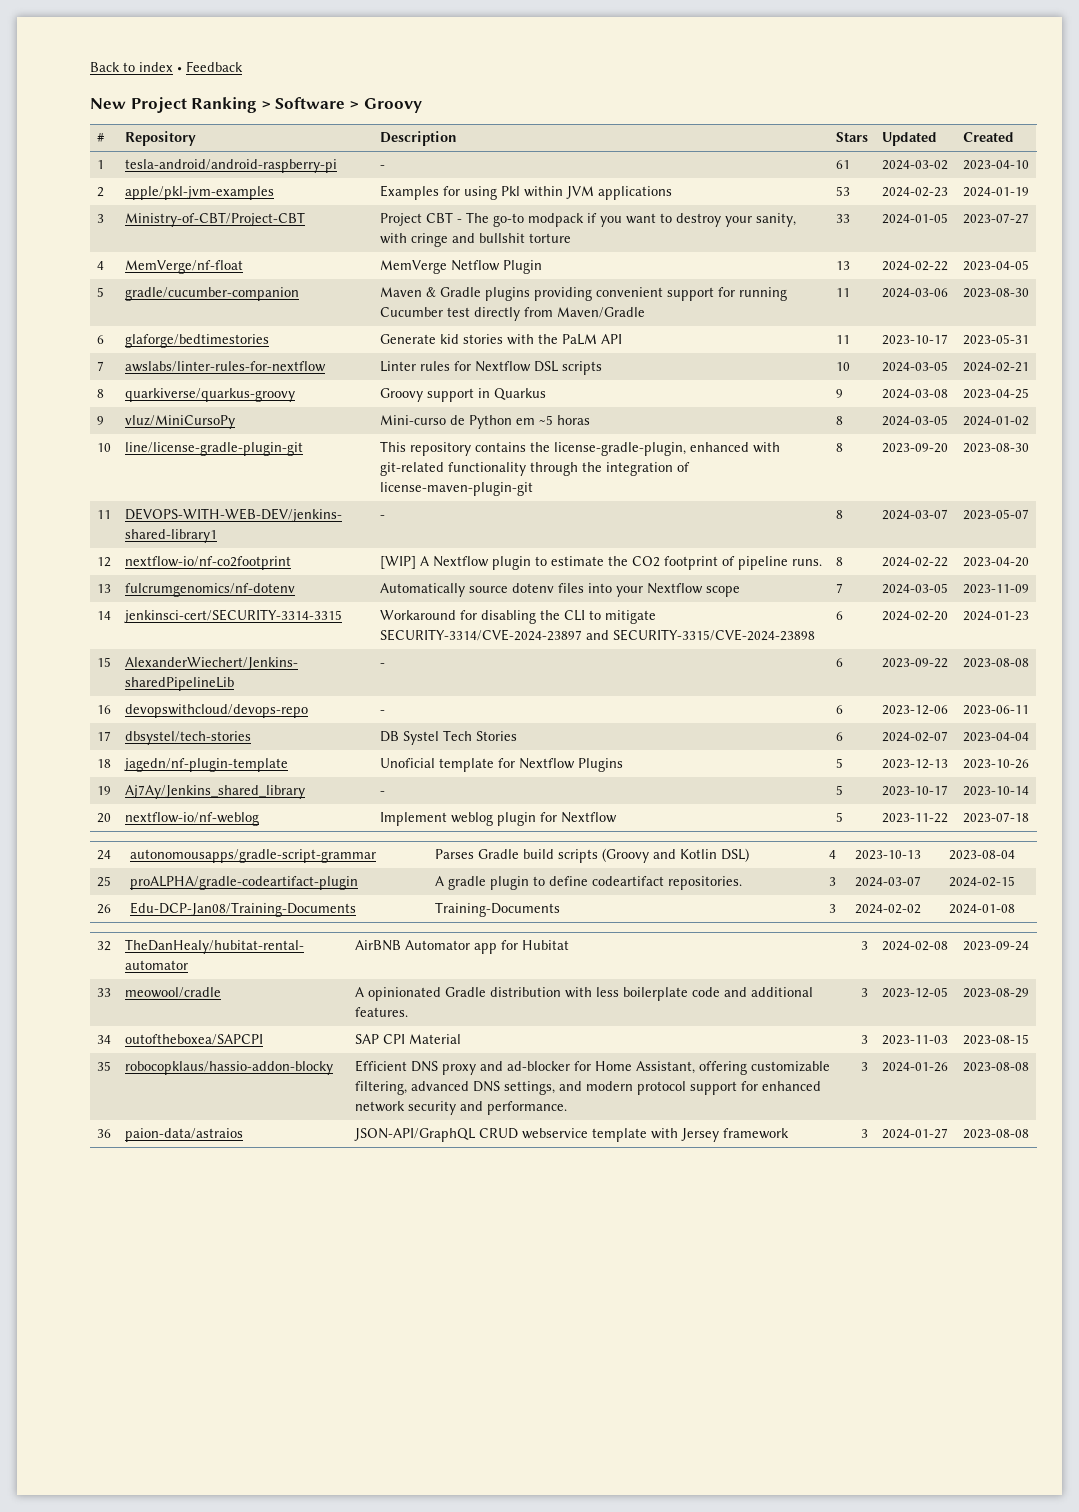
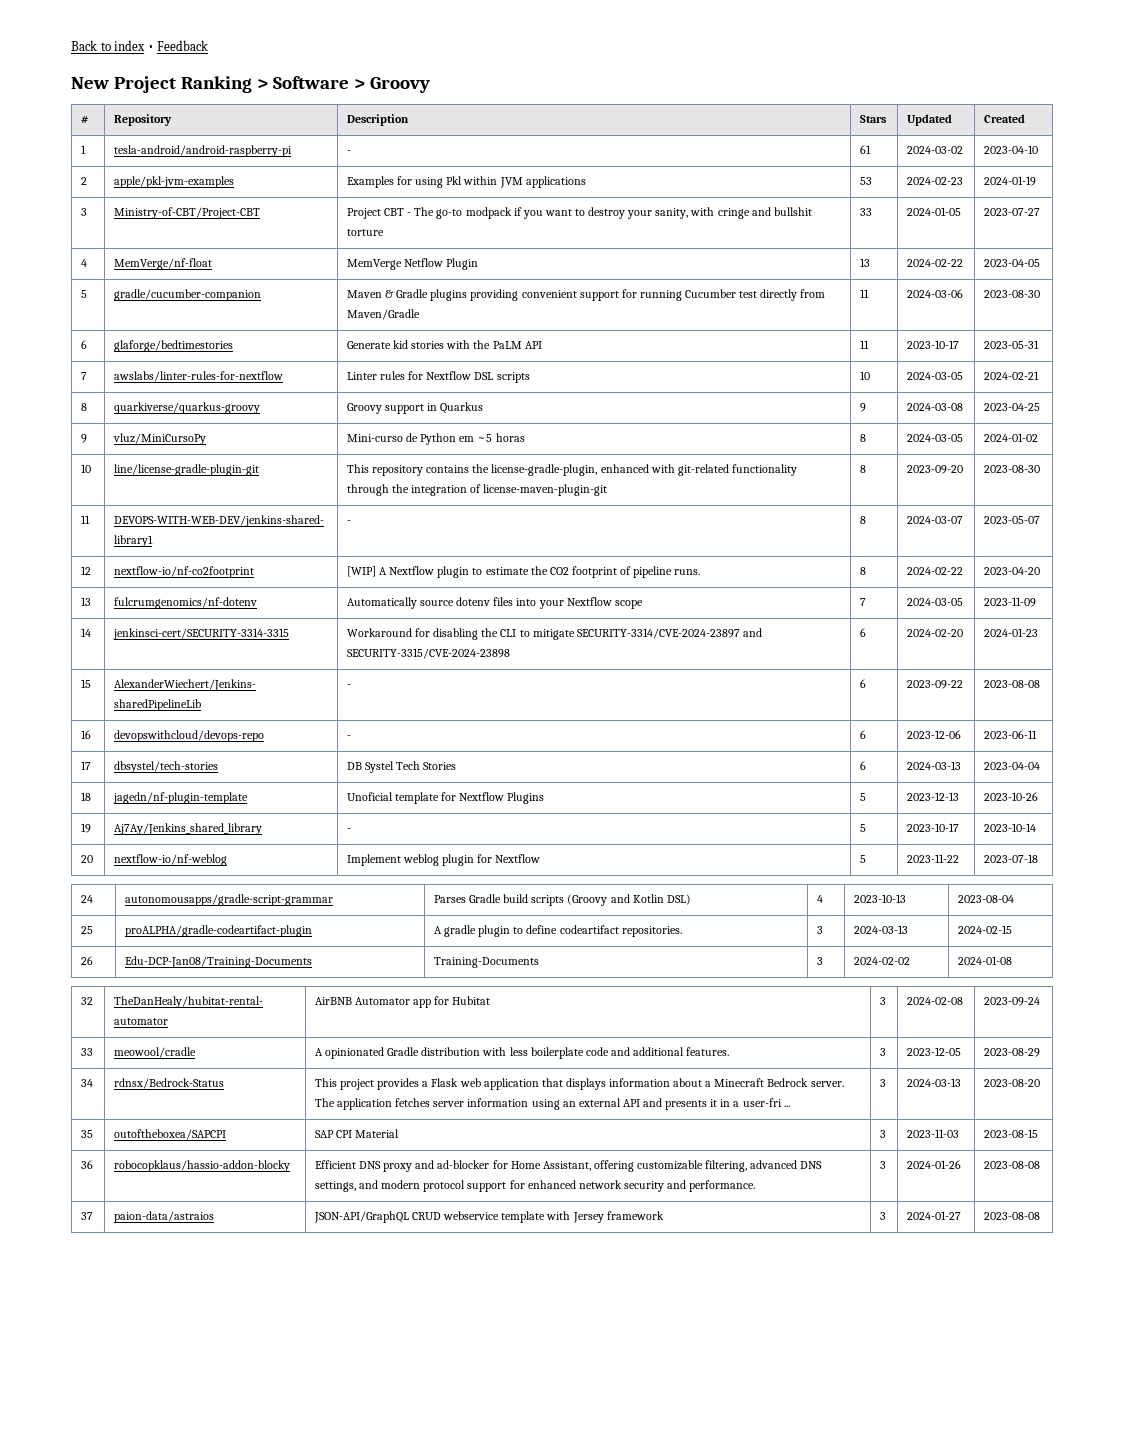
- 17 | dbsystel/tech-stories | DB Systel Tech Stories | 6 | 2024-02-07 | 2023-04-04
+ 17 | dbsystel/tech-stories | DB Systel Tech Stories | 6 | 2024-03-13 | 2023-04-04
- 25 | proALPHA/gradle-codeartifact-plugin | A gradle plugin to define codeartifact repositories. | 3 | 2024-03-07 | 2024-02-15
+ 25 | proALPHA/gradle-codeartifact-plugin | A gradle plugin to define codeartifact repositories. | 3 | 2024-03-13 | 2024-02-15
- 34 | outoftheboxea/SAPCPI | SAP CPI Material | 3 | 2023-11-03 | 2023-08-15
+ 34 | rdnsx/Bedrock-Status | This project provides a Flask web application that displays information about a Minecraft Bedrock server. The application fetches server information using an external API and presents it in a user-fri ... | 3 | 2024-03-13 | 2023-08-20
+ 35 | outoftheboxea/SAPCPI | SAP CPI Material | 3 | 2023-11-03 | 2023-08-15
- 35 | robocopklaus/hassio-addon-blocky | Efficient DNS proxy and ad-blocker for Home Assistant, offering customizable filtering, advanced DNS settings, and modern protocol support for enhanced network security and performance. | 3 | 2024-01-26 | 2023-08-08
+ 36 | robocopklaus/hassio-addon-blocky | Efficient DNS proxy and ad-blocker for Home Assistant, offering customizable filtering, advanced DNS settings, and modern protocol support for enhanced network security and performance. | 3 | 2024-01-26 | 2023-08-08
- 36 | paion-data/astraios | JSON-API/GraphQL CRUD webservice template with Jersey framework | 3 | 2024-01-27 | 2023-08-08
+ 37 | paion-data/astraios | JSON-API/GraphQL CRUD webservice template with Jersey framework | 3 | 2024-01-27 | 2023-08-08

